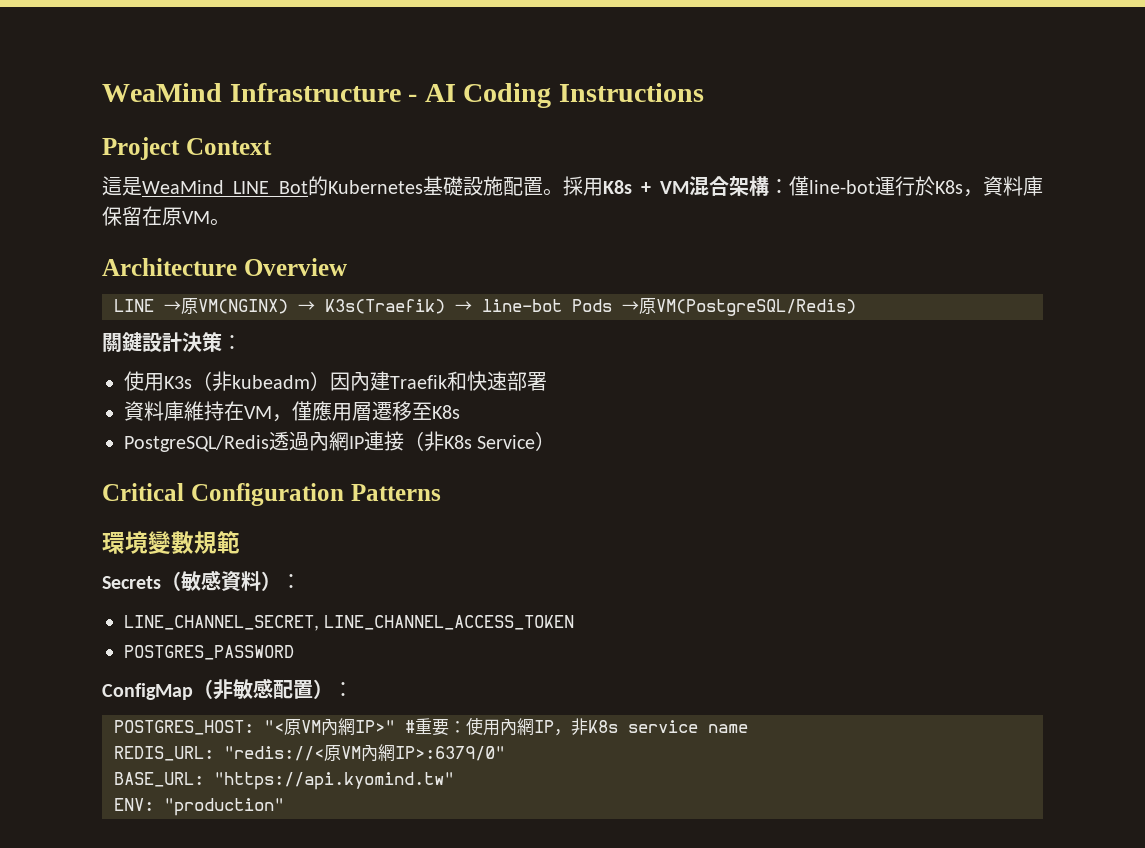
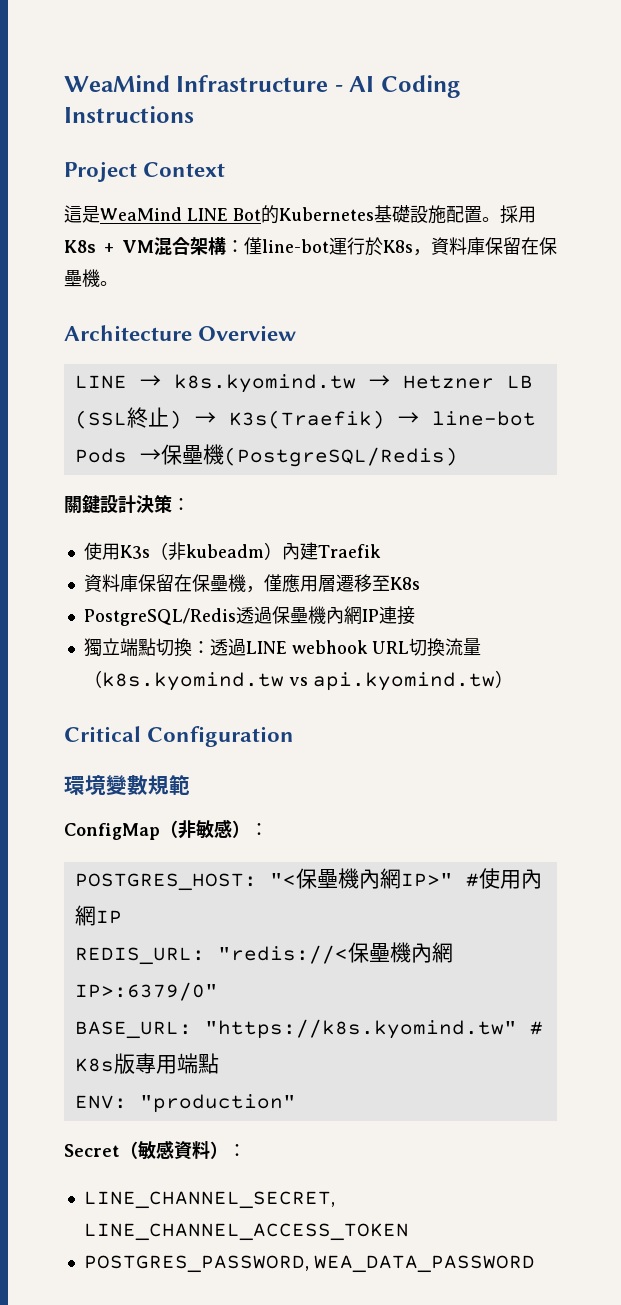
- 採用K8s + VM混合架構：僅line-bot運行於K8s，資料庫保留在原VM。
+ 採用K8s + VM混合架構：僅line-bot運行於K8s，資料庫保留在保壘機。
- LINE →原VM(NGINX) → K3s(Traefik) → line-bot Pods →原VM(PostgreSQL/Redis)
+ LINE → k8s.kyomind.tw → Hetzner LB (SSL終止) → K3s(Traefik) → line-bot Pods →保壘機(PostgreSQL/Redis)
- 使用K3s（非kubeadm）因內建Traefik和快速部署
- 資料庫維持在VM，僅應用層遷移至K8s
+ 使用K3s（非kubeadm）內建Traefik
+ 資料庫保留在保壘機，僅應用層遷移至K8s
- PostgreSQL/Redis透過內網IP連接（非K8s Service）
+ PostgreSQL/Redis透過保壘機內網IP連接
+ 獨立端點切換：透過LINE webhook URL切換流量（k8s.kyomind.tw vs api.kyomind.tw）
- Critical Configuration Patterns
+ Critical Configuration
- Secrets（敏感資料）：
+ ConfigMap（非敏感）：
+ POSTGRES_HOST: "<保壘機內網IP>" #使用內網IP
+ REDIS_URL: "redis://<保壘機內網IP>:6379/0"
+ BASE_URL: "https://k8s.kyomind.tw" # K8s版專用端點
+ ENV: "production"
+ Secret（敏感資料）：
- POSTGRES_PASSWORD
- ConfigMap（非敏感配置）：
- POSTGRES_HOST: "<原VM內網IP>" #重要：使用內網IP，非K8s service name
- REDIS_URL: "redis://<原VM內網IP>:6379/0"
- BASE_URL: "https://api.kyomind.tw"
- ENV: "production"
+ POSTGRES_PASSWORD, WEA_DATA_PASSWORD

